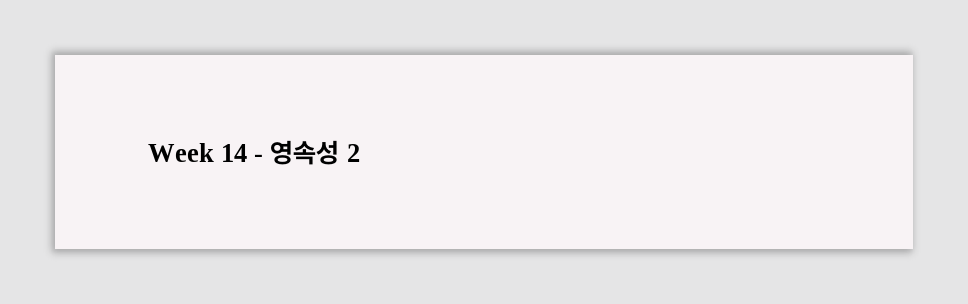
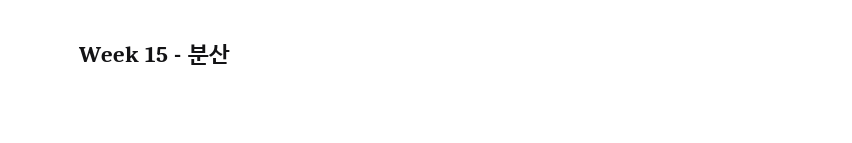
- Week 14 - 영속성 2
+ Week 15 - 분산

